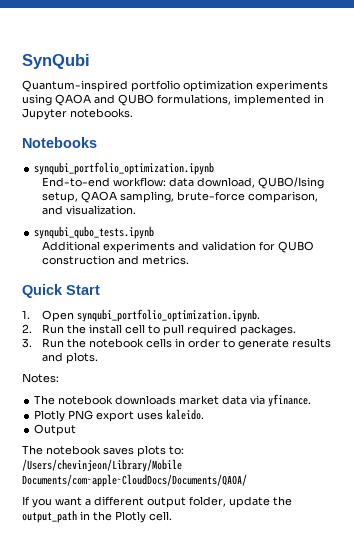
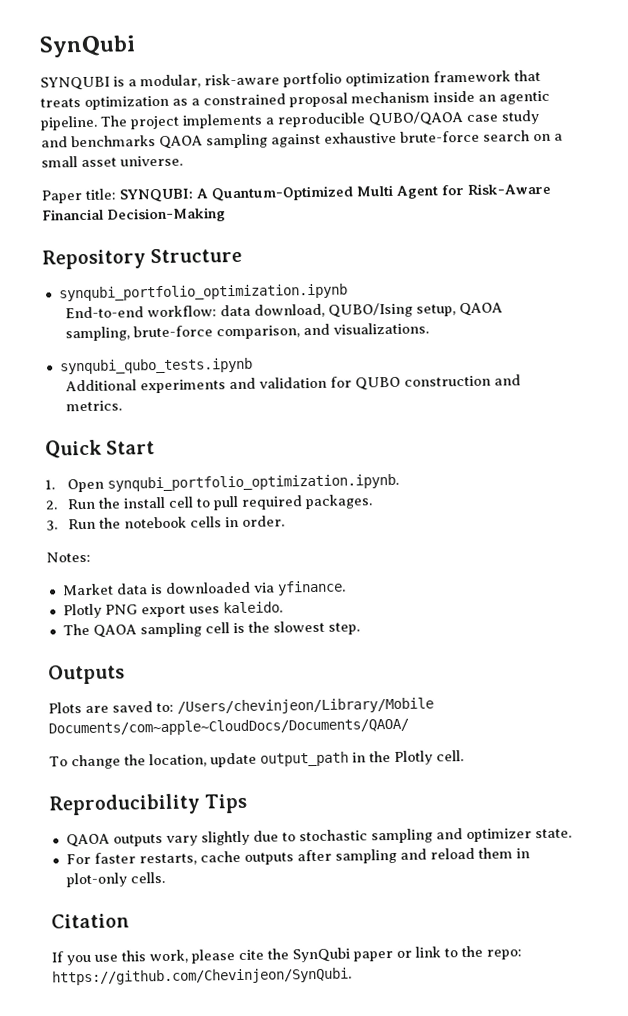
- Quantum-inspired portfolio optimization experiments using QAOA and QUBO formulations, implemented in Jupyter notebooks.
- Notebooks
+ SYNQUBI is a modular, risk-aware portfolio optimization framework that treats optimization as a constrained proposal mechanism inside an agentic pipeline. The project implements a reproducible QUBO/QAOA case study and benchmarks QAOA sampling against exhaustive brute-force search on a small asset universe.
+ Paper title: SYNQUBI: A Quantum-Optimized Multi Agent for Risk-Aware Financial Decision-Making
+ Repository Structure
- End-to-end workflow: data download, QUBO/Ising setup, QAOA sampling, brute-force comparison, and visualization.
+ End-to-end workflow: data download, QUBO/Ising setup, QAOA sampling, brute-force comparison, and visualizations.
- 3. Run the notebook cells in order to generate results and plots.
+ 3. Run the notebook cells in order.
  Notes:
- The notebook downloads market data via yfinance.
+ Market data is downloaded via yfinance.
- Output
- The notebook saves plots to: /Users/chevinjeon/Library/Mobile Documents/com~apple~CloudDocs/Documents/QAOA/
- If you want a different output folder, update the output_path in the Plotly cell.
+ The QAOA sampling cell is the slowest step.
+ Outputs
+ Plots are saved to: /Users/chevinjeon/Library/Mobile Documents/com~apple~CloudDocs/Documents/QAOA/
+ To change the location, update output_path in the Plotly cell.
+ Reproducibility Tips
+ QAOA outputs vary slightly due to stochastic sampling and optimizer state.
+ For faster restarts, cache outputs after sampling and reload them in plot-only cells.
+ Citation
+ If you use this work, please cite the SynQubi paper or link to the repo: https://github.com/Chevinjeon/SynQubi.

